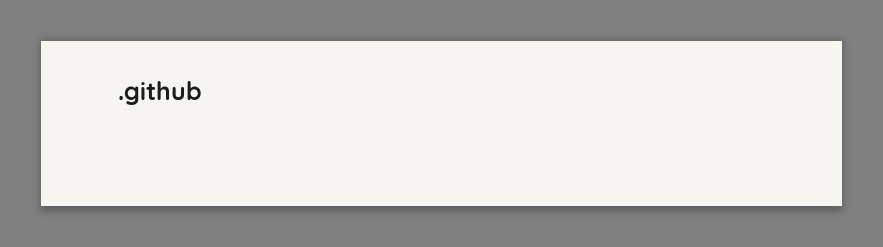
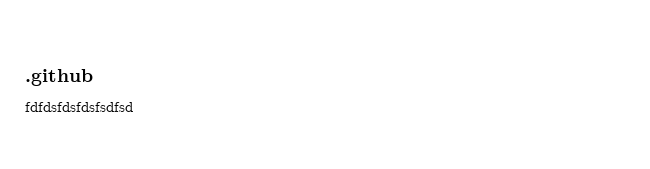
+ fdfdsfdsfdsfsdfsd

